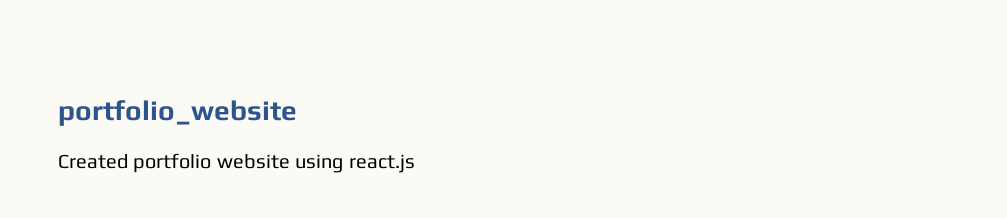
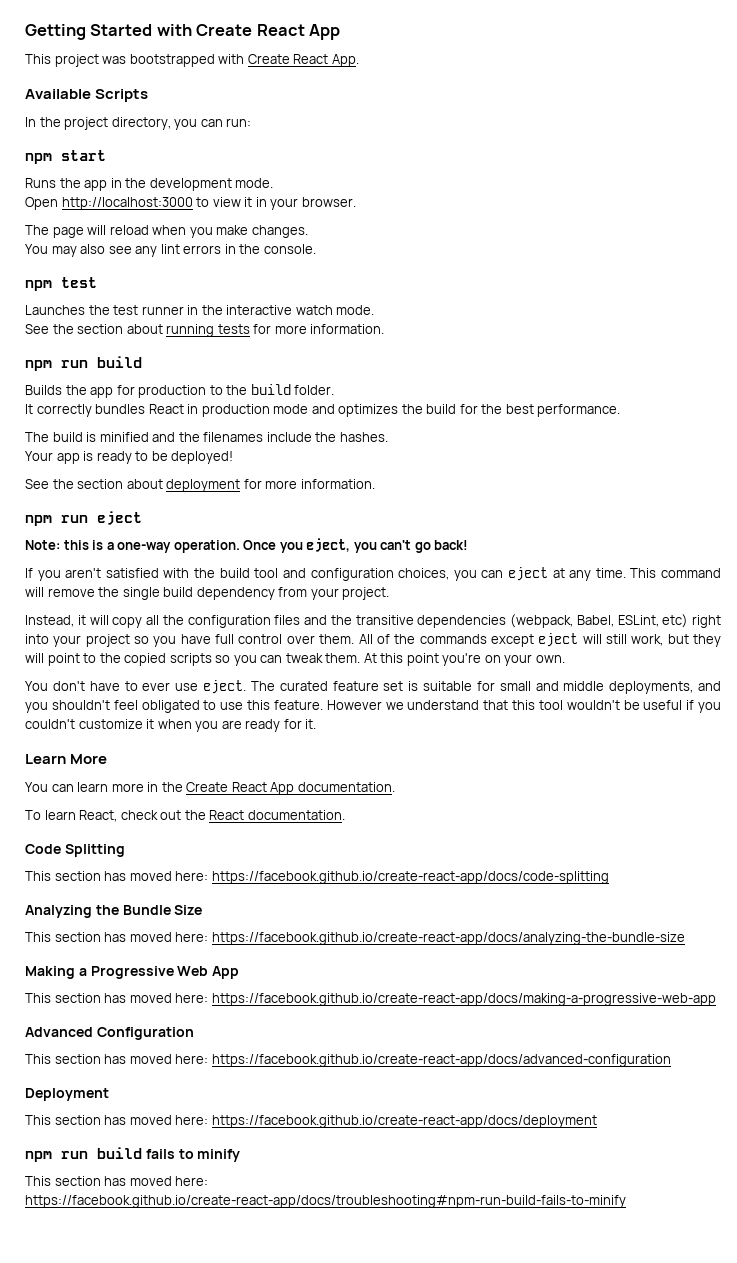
- portfolio_website
- Created portfolio website using react.js
+ Getting Started with Create React App
+ This project was bootstrapped with Create React App.
+ Available Scripts
+ In the project directory, you can run:
+ npm start
+ Runs the app in the development mode.
+ Open http://localhost:3000 to view it in your browser.
+ The page will reload when you make changes.
+ You may also see any lint errors in the console.
+ npm test
+ Launches the test runner in the interactive watch mode.
+ See the section about running tests for more information.
+ npm run build
+ Builds the app for production to the build folder.
+ It correctly bundles React in production mode and optimizes the build for the best performance.
+ The build is minified and the filenames include the hashes.
+ Your app is ready to be deployed!
+ See the section about deployment for more information.
+ npm run eject
+ Note: this is a one-way operation. Once you eject, you can't go back!
+ If you aren't satisfied with the build tool and configuration choices, you can eject at any time. This command will remove the single build dependency from your project.
+ Instead, it will copy all the configuration files and the transitive dependencies (webpack, Babel, ESLint, etc) right into your project so you have full control over them. All of the commands except eject will still work, but they will point to the copied scripts so you can tweak them. At this point you're on your own.
+ You don't have to ever use eject. The curated feature set is suitable for small and middle deployments, and you shouldn't feel obligated to use this feature. However we understand that this tool wouldn't be useful if you couldn't customize it when you are ready for it.
+ Learn More
+ You can learn more in the Create React App documentation.
+ To learn React, check out the React documentation.
+ Code Splitting
+ This section has moved here: https://facebook.github.io/create-react-app/docs/code-splitting
+ Analyzing the Bundle Size
+ This section has moved here: https://facebook.github.io/create-react-app/docs/analyzing-the-bundle-size
+ Making a Progressive Web App
+ This section has moved here: https://facebook.github.io/create-react-app/docs/making-a-progressive-web-app
+ Advanced Configuration
+ This section has moved here: https://facebook.github.io/create-react-app/docs/advanced-configuration
+ Deployment
+ This section has moved here: https://facebook.github.io/create-react-app/docs/deployment
+ npm run build fails to minify
+ This section has moved here: https://facebook.github.io/create-react-app/docs/troubleshooting#npm-run-build-fails-to-minify

